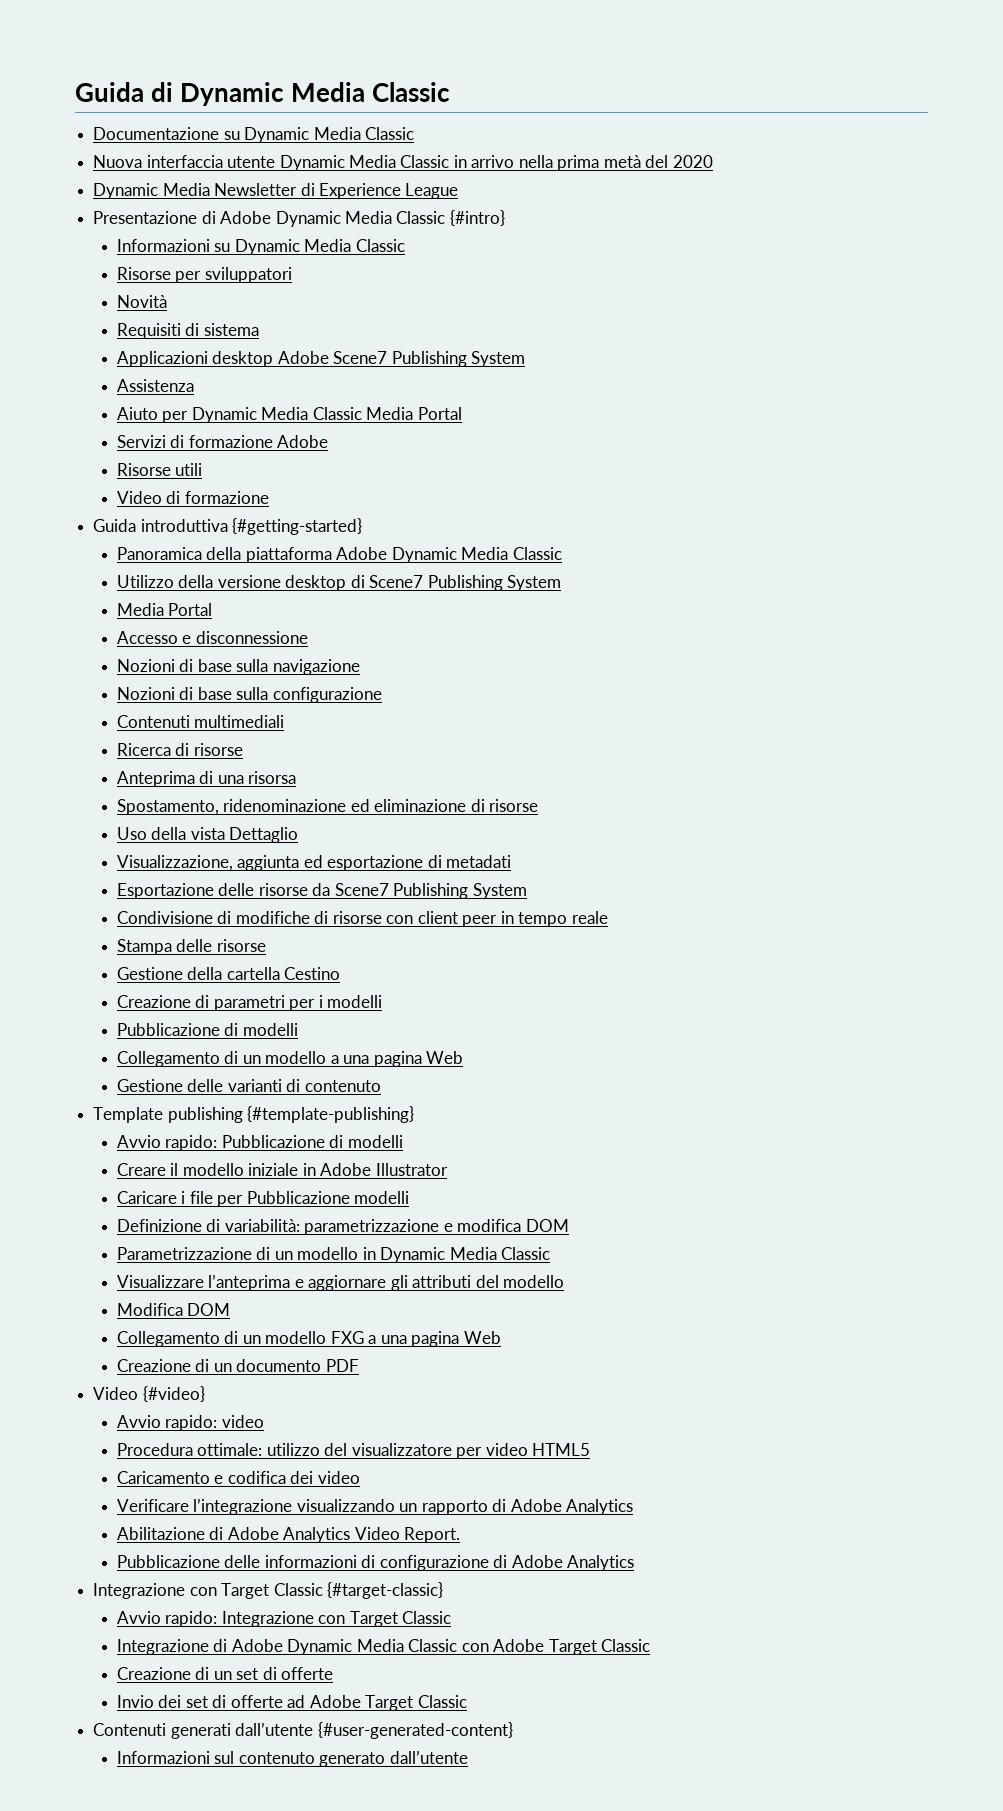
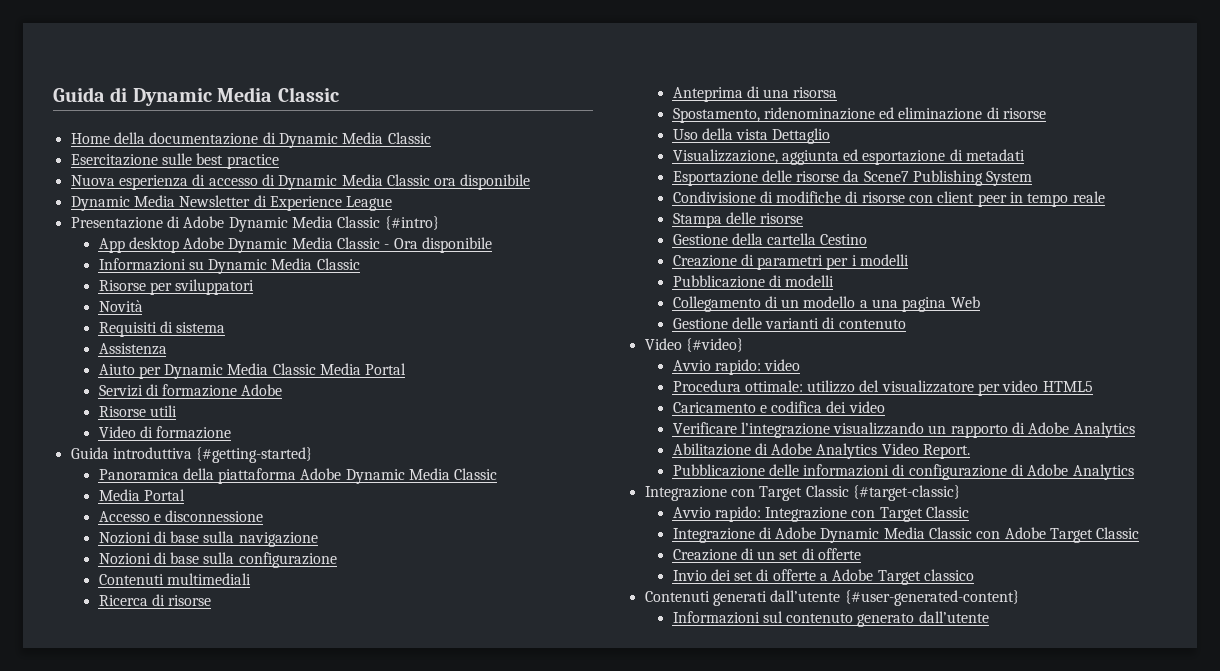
- Documentazione su Dynamic Media Classic
- Nuova interfaccia utente Dynamic Media Classic in arrivo nella prima metà del 2020
+ Home della documentazione di Dynamic Media Classic
+ Esercitazione sulle best practice
+ Nuova esperienza di accesso di Dynamic Media Classic ora disponibile
+ App desktop Adobe Dynamic Media Classic - Ora disponibile
- Applicazioni desktop Adobe Scene7 Publishing System
- Utilizzo della versione desktop di Scene7 Publishing System
- Template publishing {#template-publishing}
- Avvio rapido: Pubblicazione di modelli
- Creare il modello iniziale in Adobe Illustrator
- Caricare i file per Pubblicazione modelli
- Definizione di variabilità: parametrizzazione e modifica DOM
- Parametrizzazione di un modello in Dynamic Media Classic
- Visualizzare l’anteprima e aggiornare gli attributi del modello
- Modifica DOM
- Collegamento di un modello FXG a una pagina Web
- Creazione di un documento PDF
- Invio dei set di offerte ad Adobe Target Classic
+ Invio dei set di offerte a Adobe Target classico

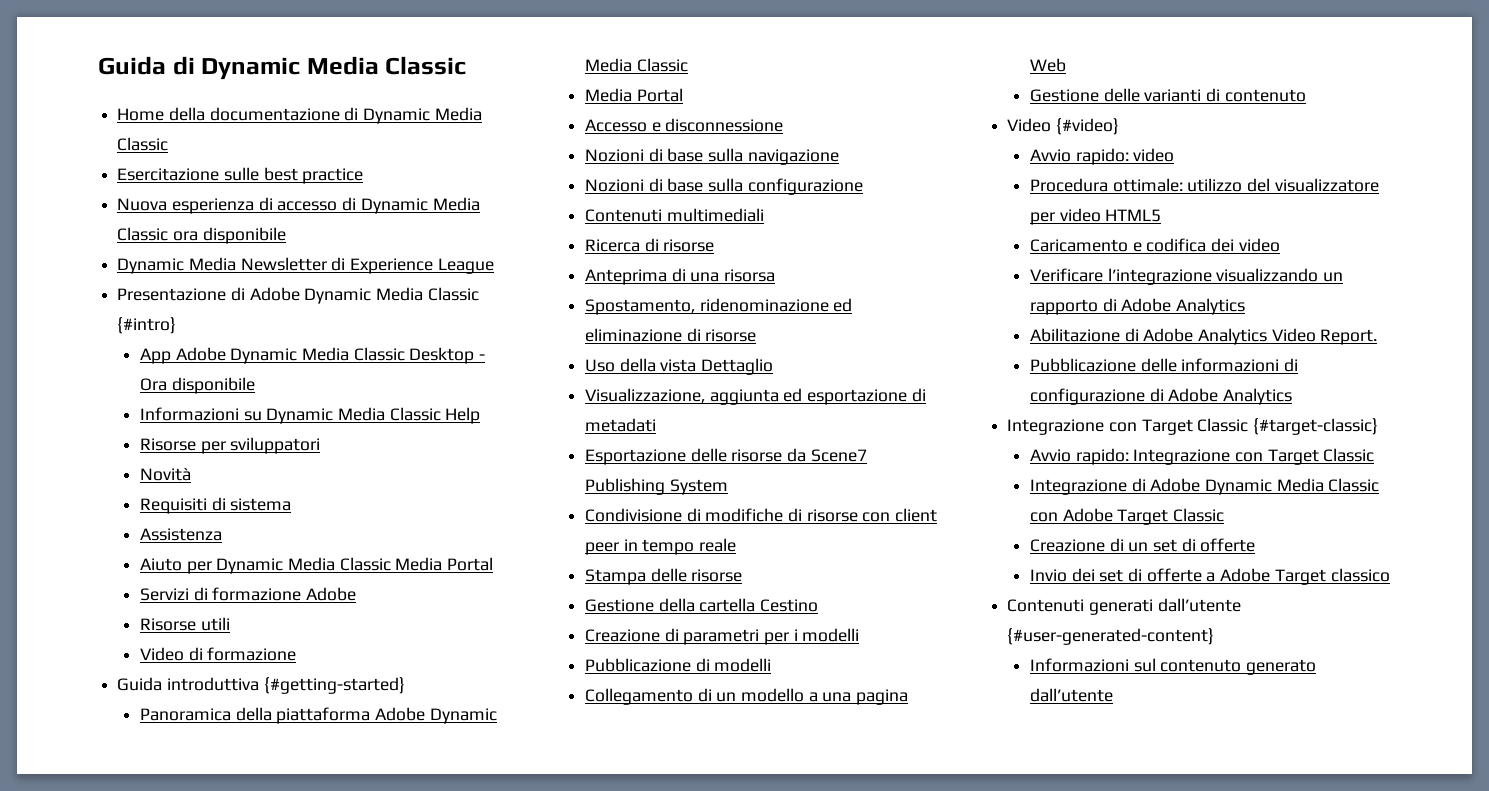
- App desktop Adobe Dynamic Media Classic - Ora disponibile
+ App Adobe Dynamic Media Classic Desktop - Ora disponibile
- Informazioni su Dynamic Media Classic
+ Informazioni su Dynamic Media Classic Help

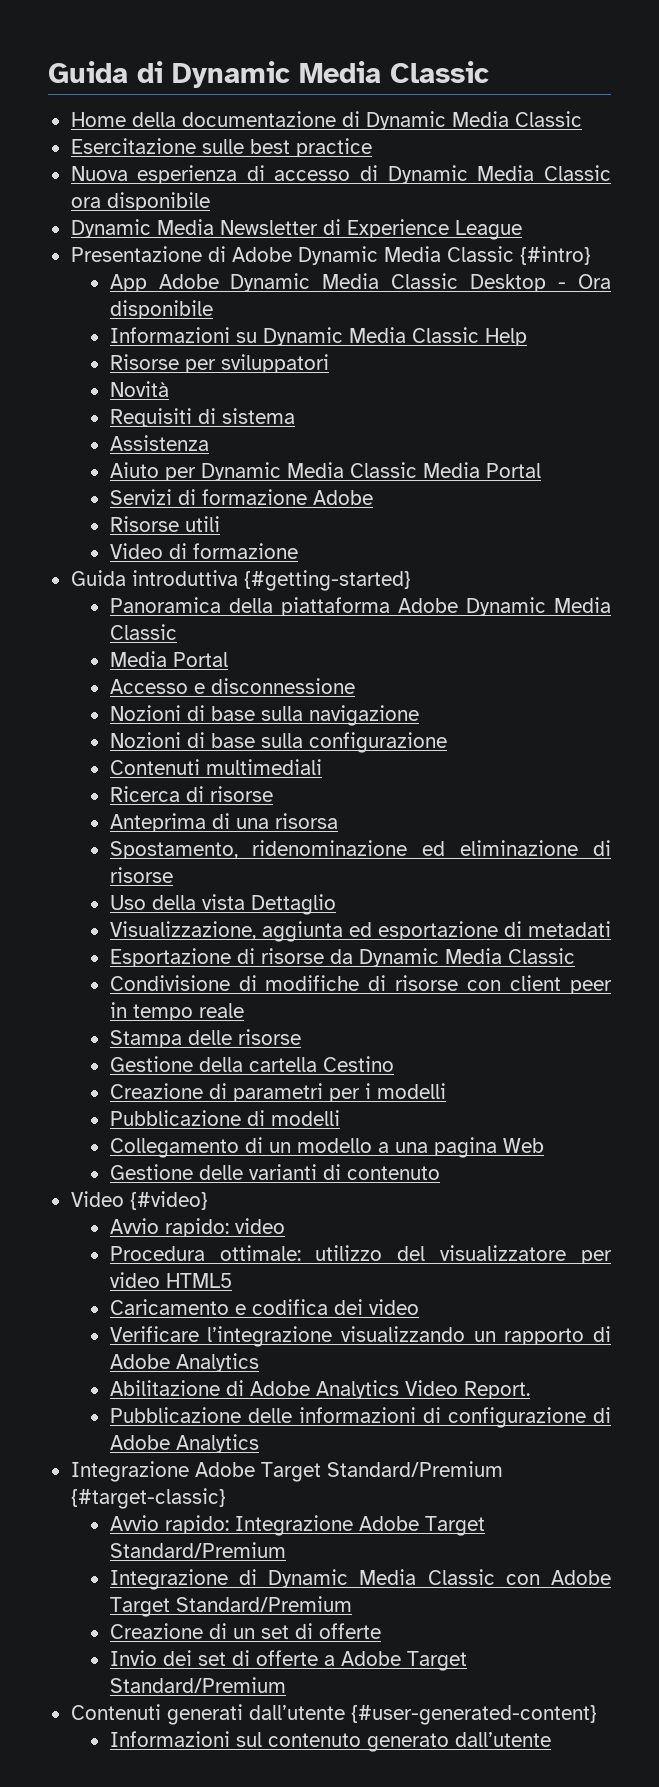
- Esportazione delle risorse da Scene7 Publishing System
+ Esportazione di risorse da Dynamic Media Classic
- Integrazione con Target Classic {#target-classic}
+ Integrazione Adobe Target Standard/Premium {#target-classic}
- Avvio rapido: Integrazione con Target Classic
+ Avvio rapido: Integrazione Adobe Target Standard/Premium
- Integrazione di Adobe Dynamic Media Classic con Adobe Target Classic
+ Integrazione di Dynamic Media Classic con Adobe Target Standard/Premium
- Invio dei set di offerte a Adobe Target classico
+ Invio dei set di offerte a Adobe Target Standard/Premium

